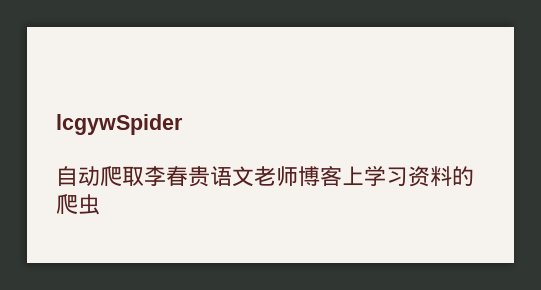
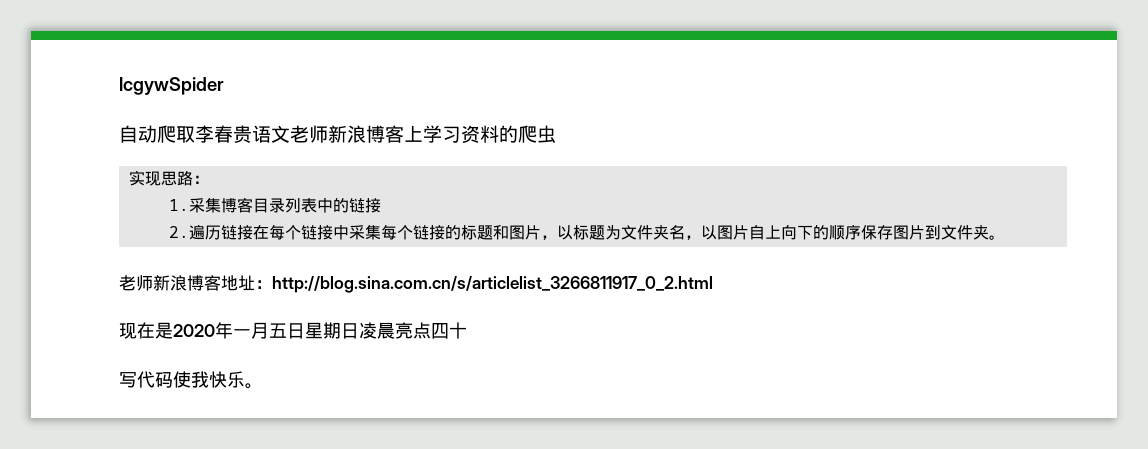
- 自动爬取李春贵语文老师博客上学习资料的爬虫
+ 自动爬取李春贵语文老师新浪博客上学习资料的爬虫
+ 实现思路：
+ 1.采集博客目录列表中的链接
+ 2.遍历链接在每个链接中采集每个链接的标题和图片，以标题为文件夹名，以图片自上向下的顺序保存图片到文件夹。
+ 老师新浪博客地址：http://blog.sina.com.cn/s/articlelist_3266811917_0_2.html
+ 现在是2020年一月五日星期日凌晨亮点四十
+ 写代码使我快乐。

